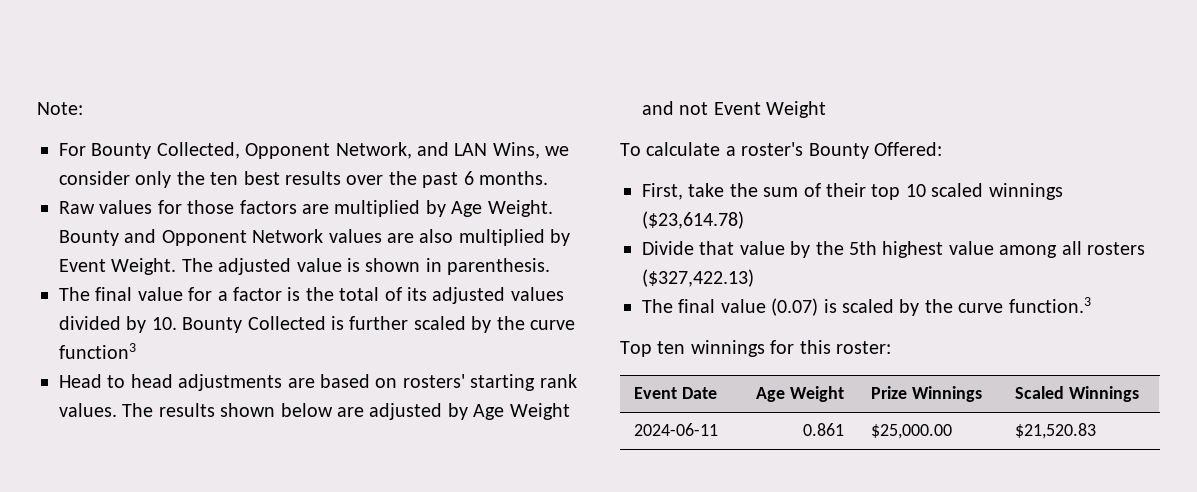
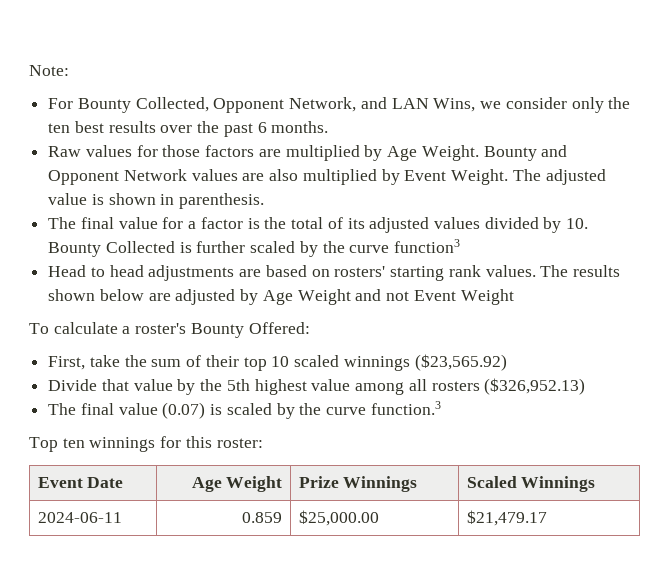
- First, take the sum of their top 10 scaled winnings ($23,614.78)
+ First, take the sum of their top 10 scaled winnings ($23,565.92)
- Divide that value by the 5th highest value among all rosters ($327,422.13)
+ Divide that value by the 5th highest value among all rosters ($326,952.13)
- 2024-06-11 | 0.861 | $25,000.00 | $21,520.83
+ 2024-06-11 | 0.859 | $25,000.00 | $21,479.17

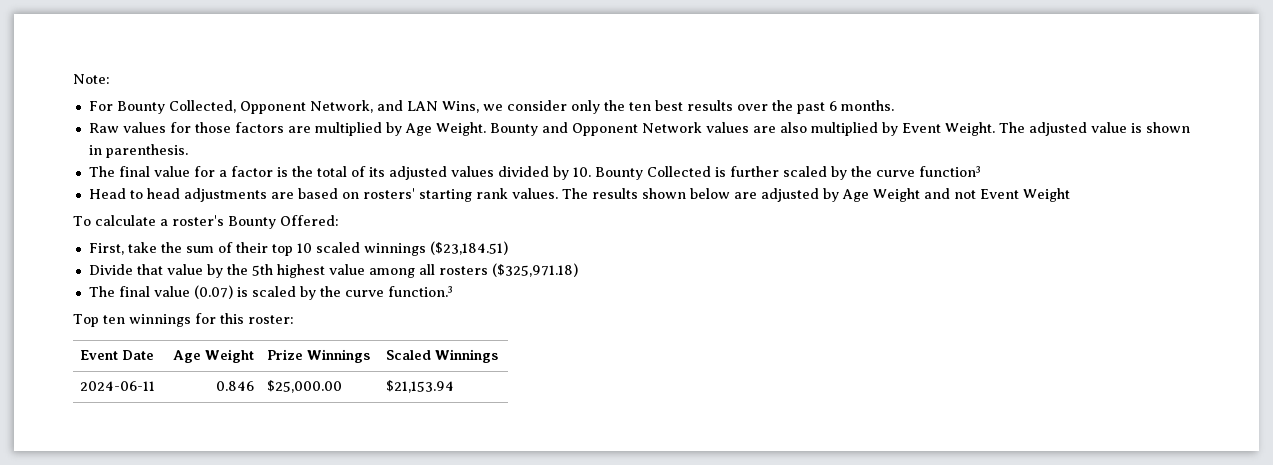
- First, take the sum of their top 10 scaled winnings ($23,565.92)
+ First, take the sum of their top 10 scaled winnings ($23,184.51)
- Divide that value by the 5th highest value among all rosters ($326,952.13)
+ Divide that value by the 5th highest value among all rosters ($325,971.18)
- 2024-06-11 | 0.859 | $25,000.00 | $21,479.17
+ 2024-06-11 | 0.846 | $25,000.00 | $21,153.94

